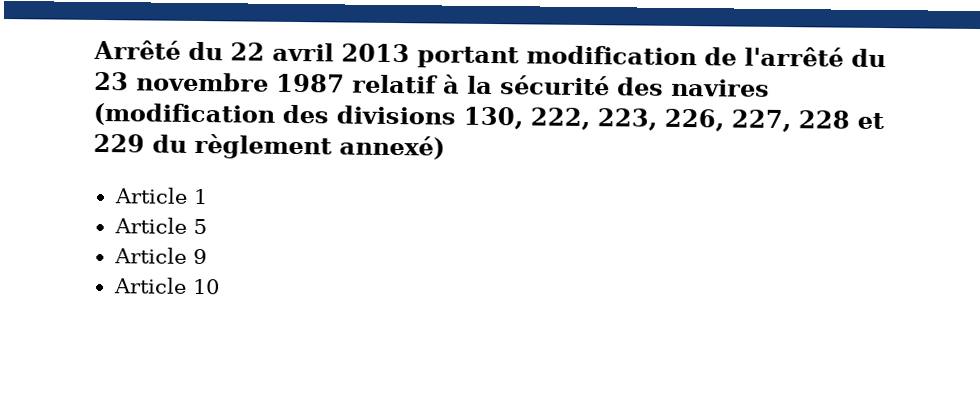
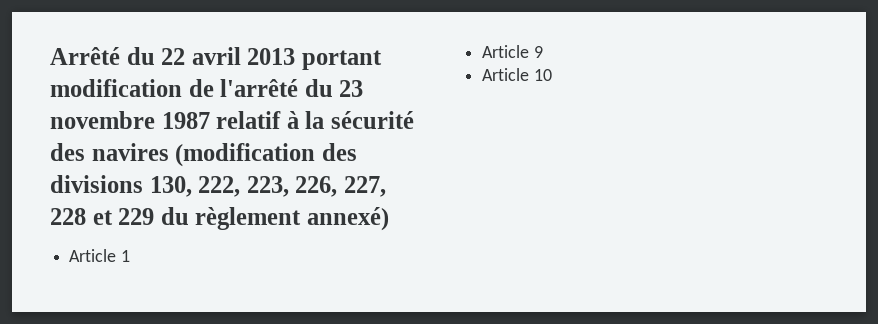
- Article 5

